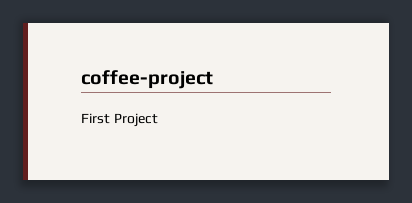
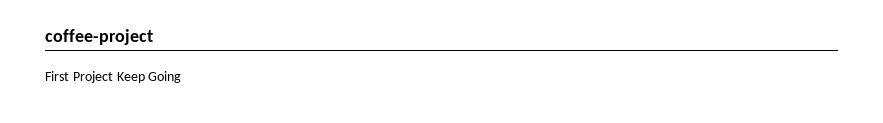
- First Project
+ First Project Keep Going

